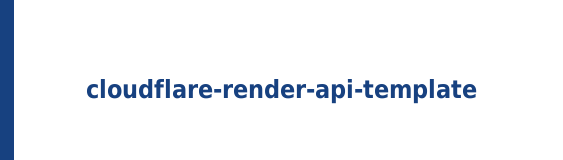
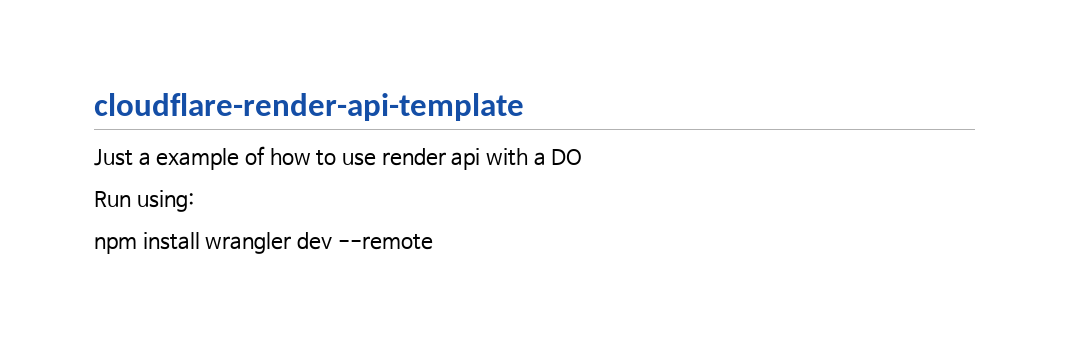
+ Just a example of how to use render api with a DO
+ Run using:
+ npm install wrangler dev --remote

